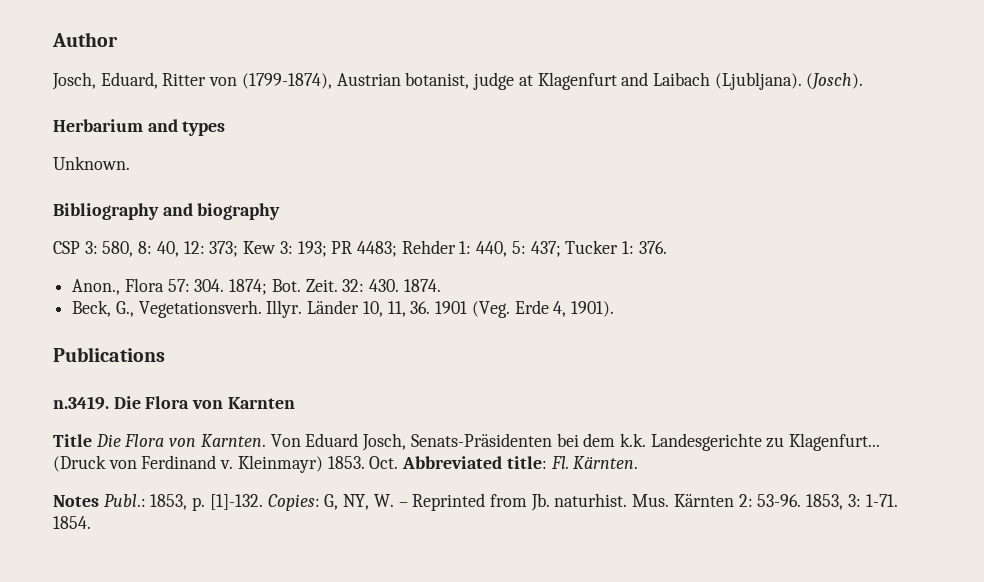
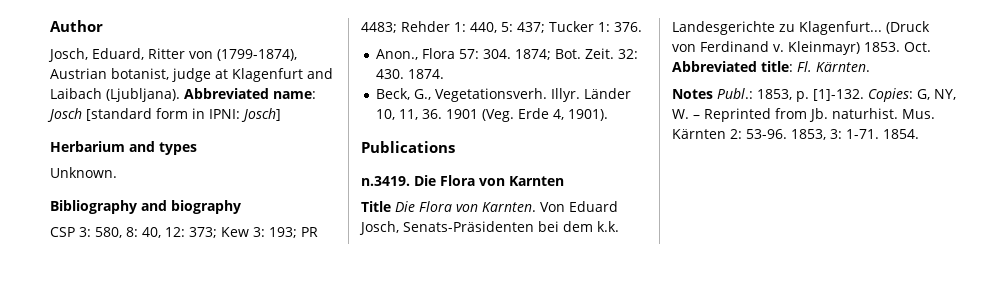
- (Josch).
+ Abbreviated name: Josch [standard form in IPNI: Josch]

